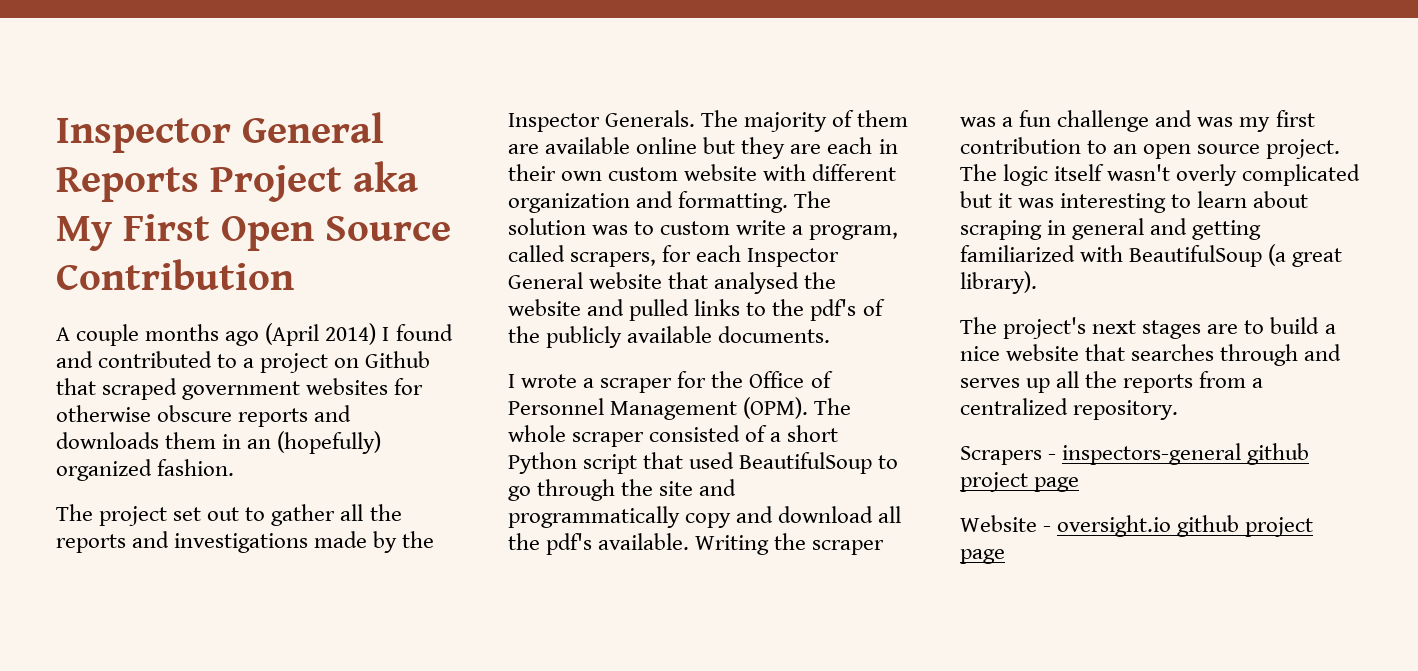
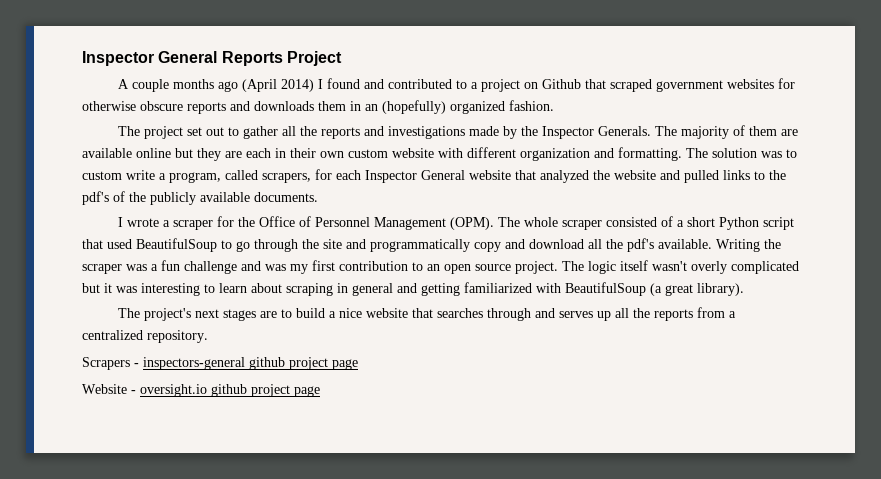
- Inspector General Reports Project aka My First Open Source Contribution
+ Inspector General Reports Project
- The solution was to custom write a program, called scrapers, for each Inspector General website that analysed the website and pulled links to the pdf's of the publicly available documents.
+ The solution was to custom write a program, called scrapers, for each Inspector General website that analyzed the website and pulled links to the pdf's of the publicly available documents.

